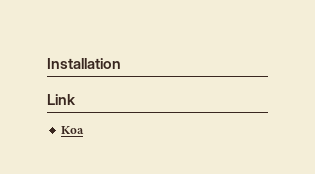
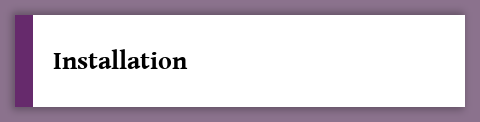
- Link
- Koa

